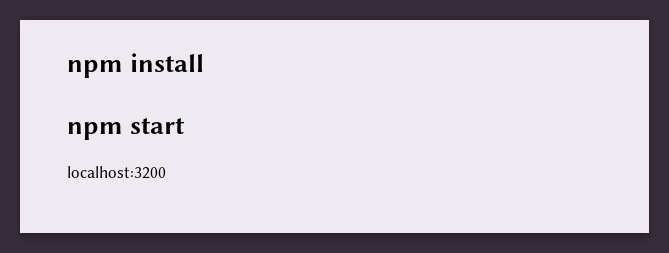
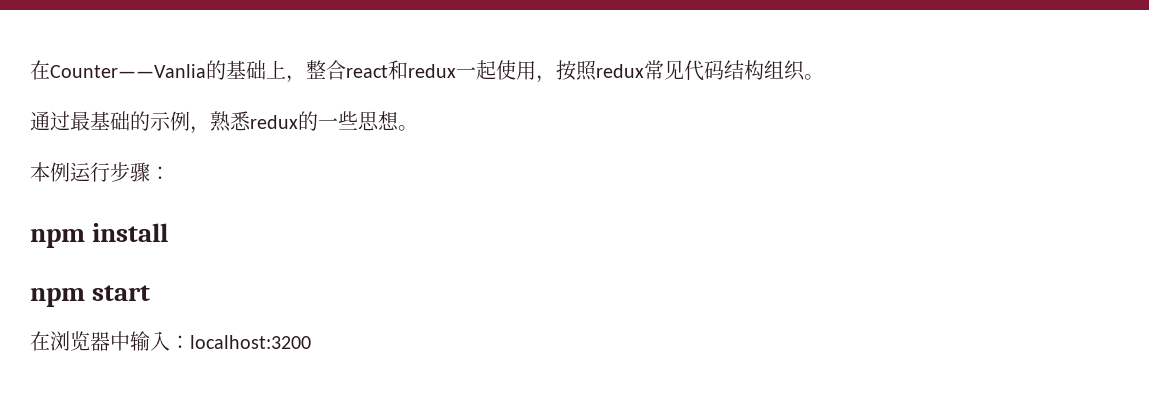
+ 在Counter——Vanlia的基础上，整合react和redux一起使用，按照redux常见代码结构组织。
+ 通过最基础的示例，熟悉redux的一些思想。
+ 本例运行步骤：
- localhost:3200
+ 在浏览器中输入：localhost:3200

